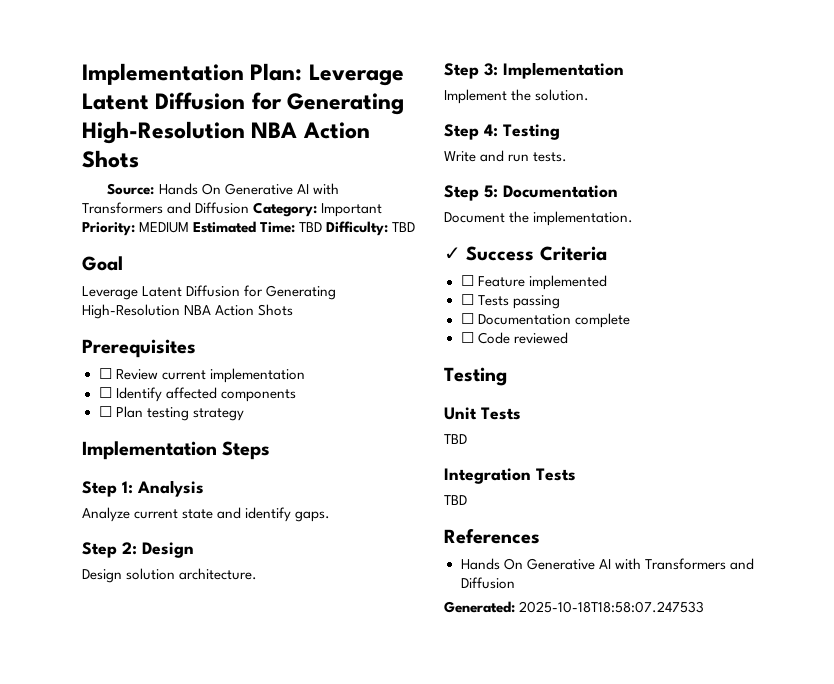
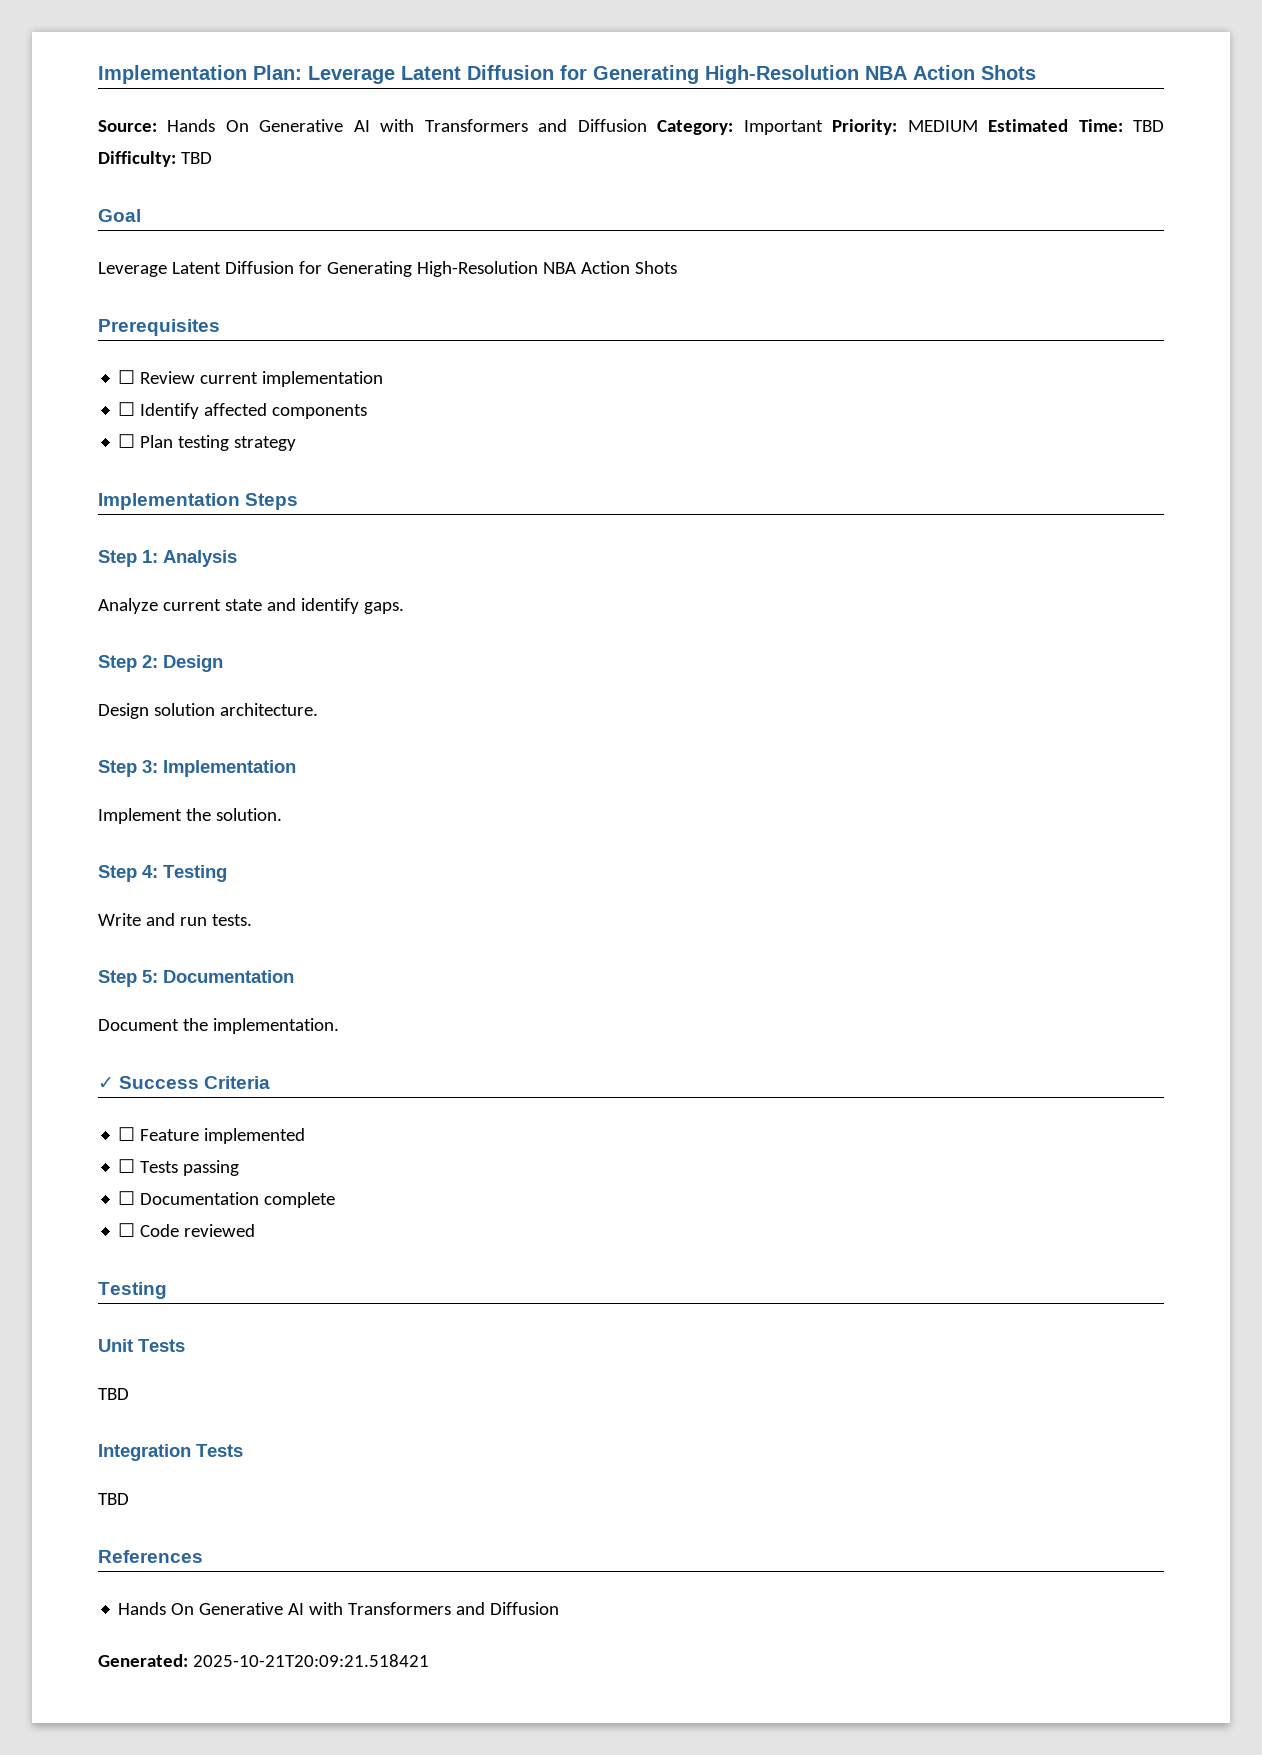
- Generated: 2025-10-18T18:58:07.247533
+ Generated: 2025-10-21T20:09:21.518421

